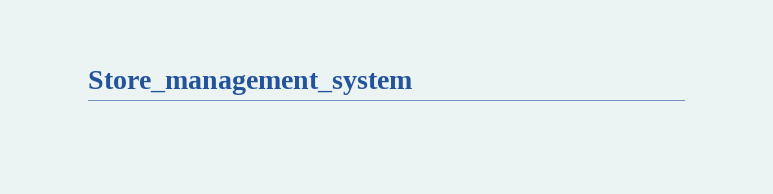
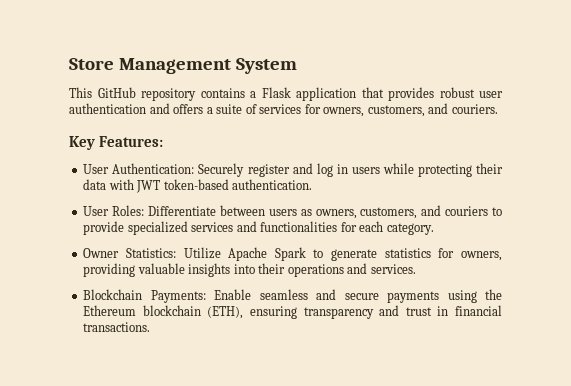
- Store_management_system
+ Store Management System
+ This GitHub repository contains a Flask application that provides robust user authentication and offers a suite of services for owners, customers, and couriers.
+ Key Features:
+ User Authentication: Securely register and log in users while protecting their data with JWT token-based authentication.
+ User Roles: Differentiate between users as owners, customers, and couriers to provide specialized services and functionalities for each category.
+ Owner Statistics: Utilize Apache Spark to generate statistics for owners, providing valuable insights into their operations and services.
+ Blockchain Payments: Enable seamless and secure payments using the Ethereum blockchain (ETH), ensuring transparency and trust in financial transactions.

